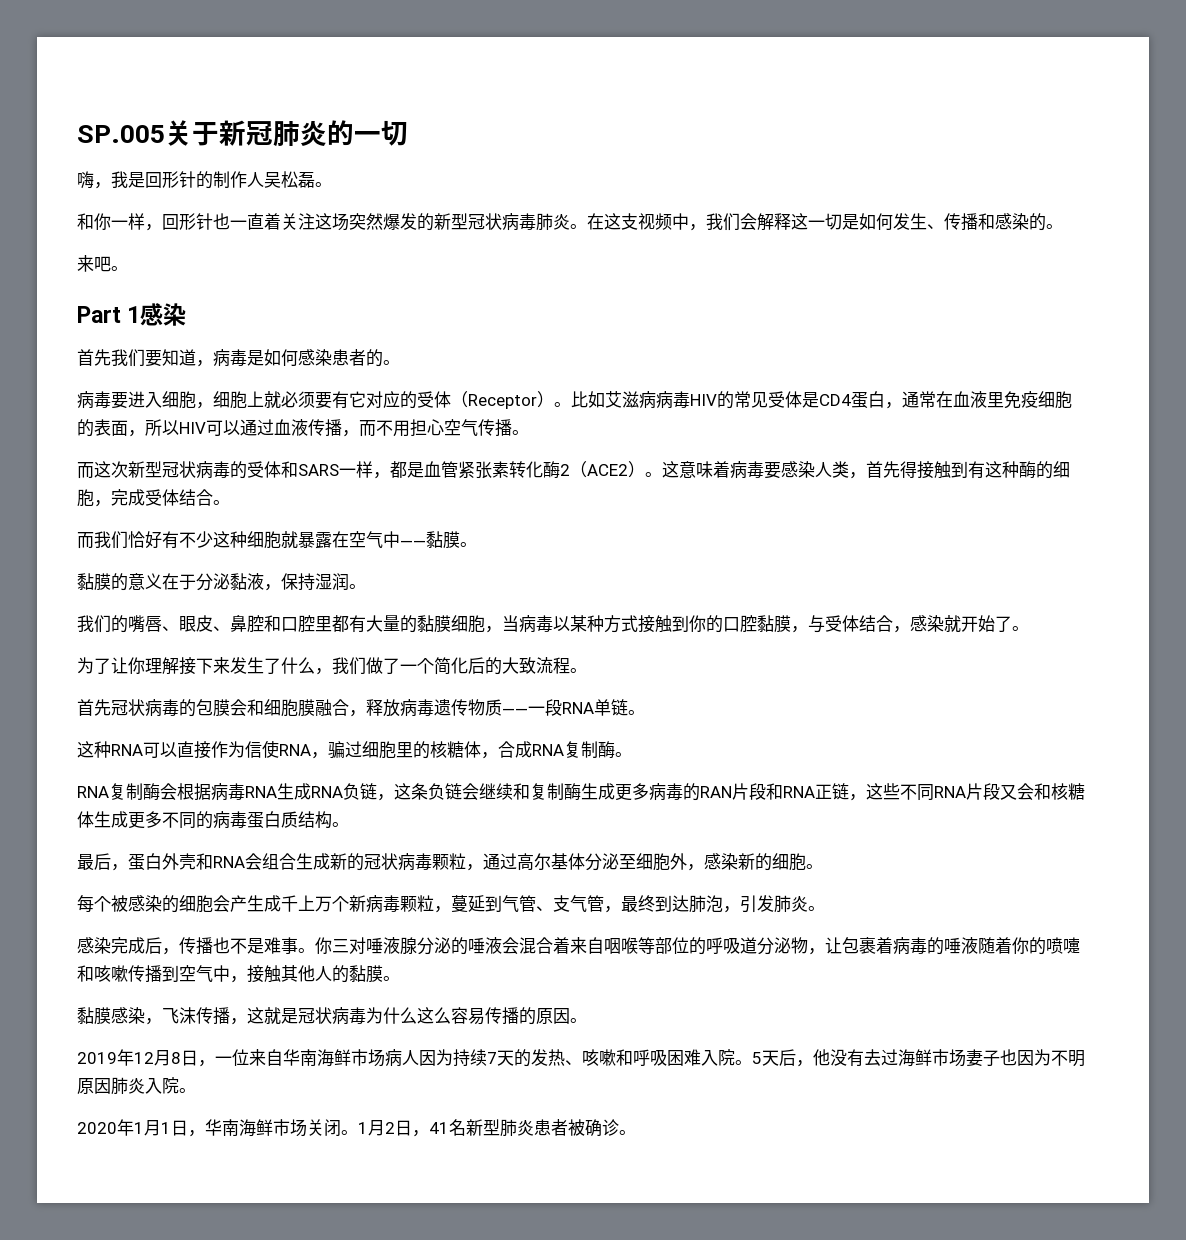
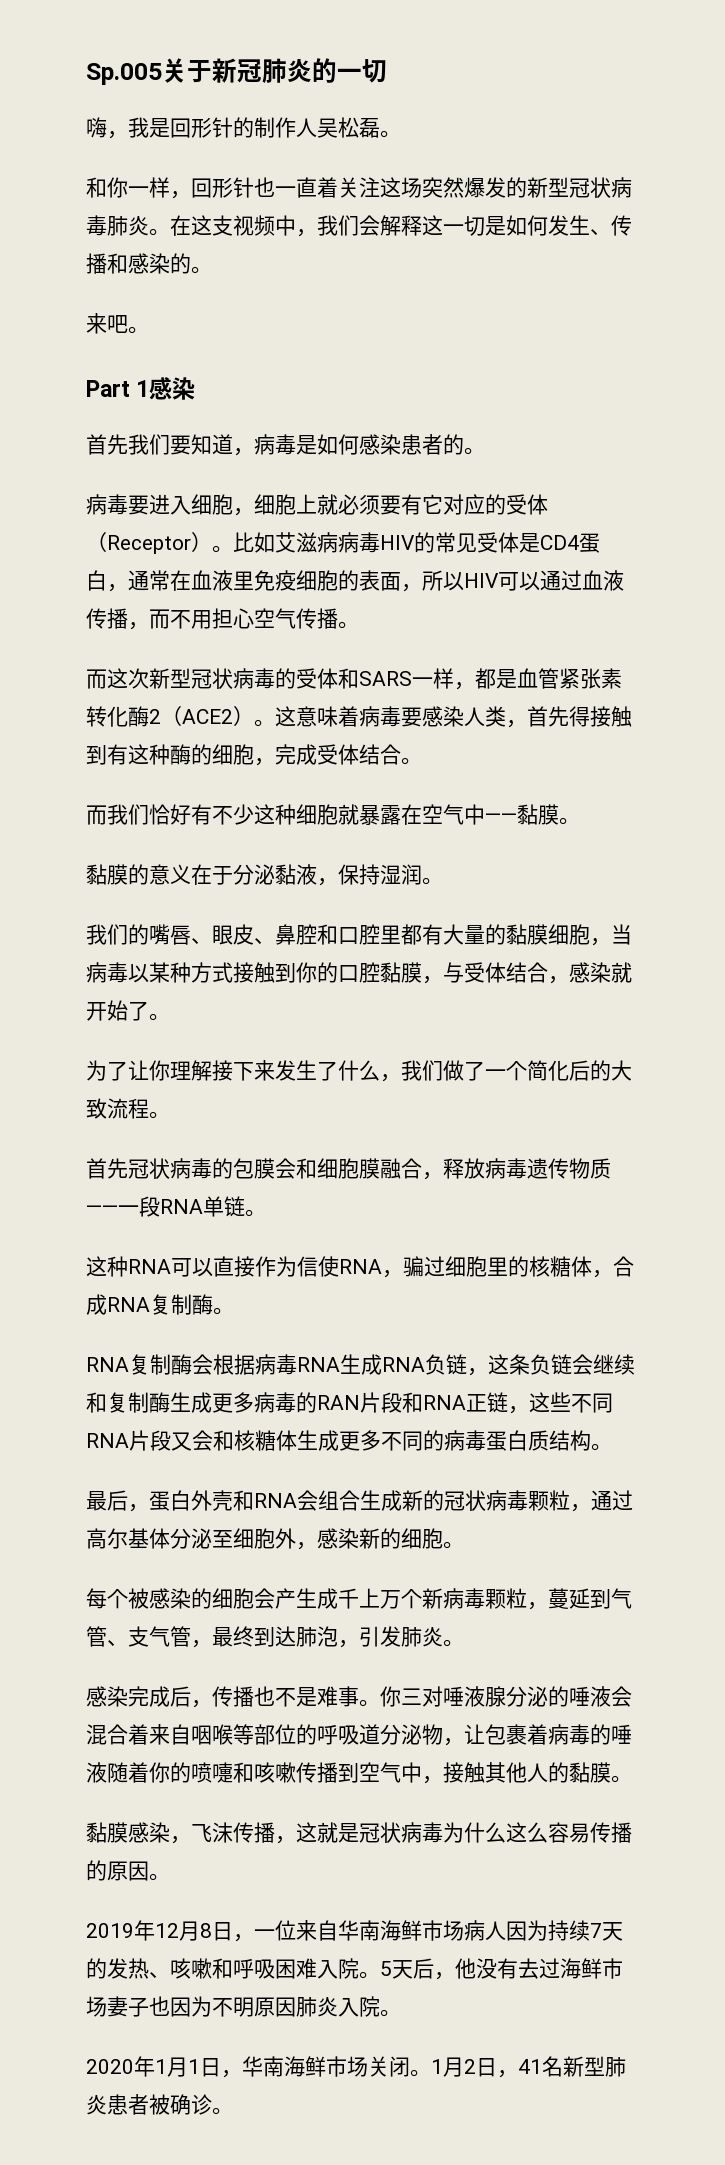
- SP.005关于新冠肺炎的一切
+ Sp.005关于新冠肺炎的一切

